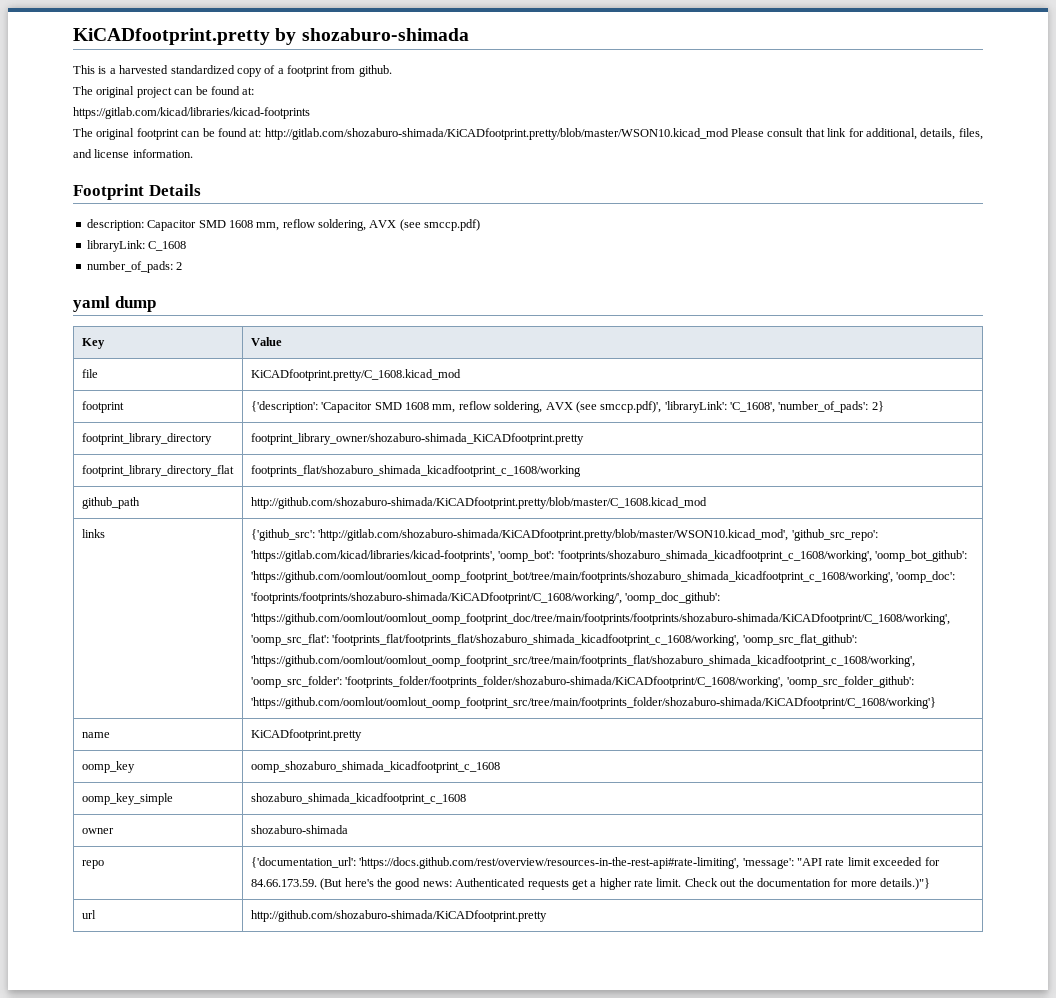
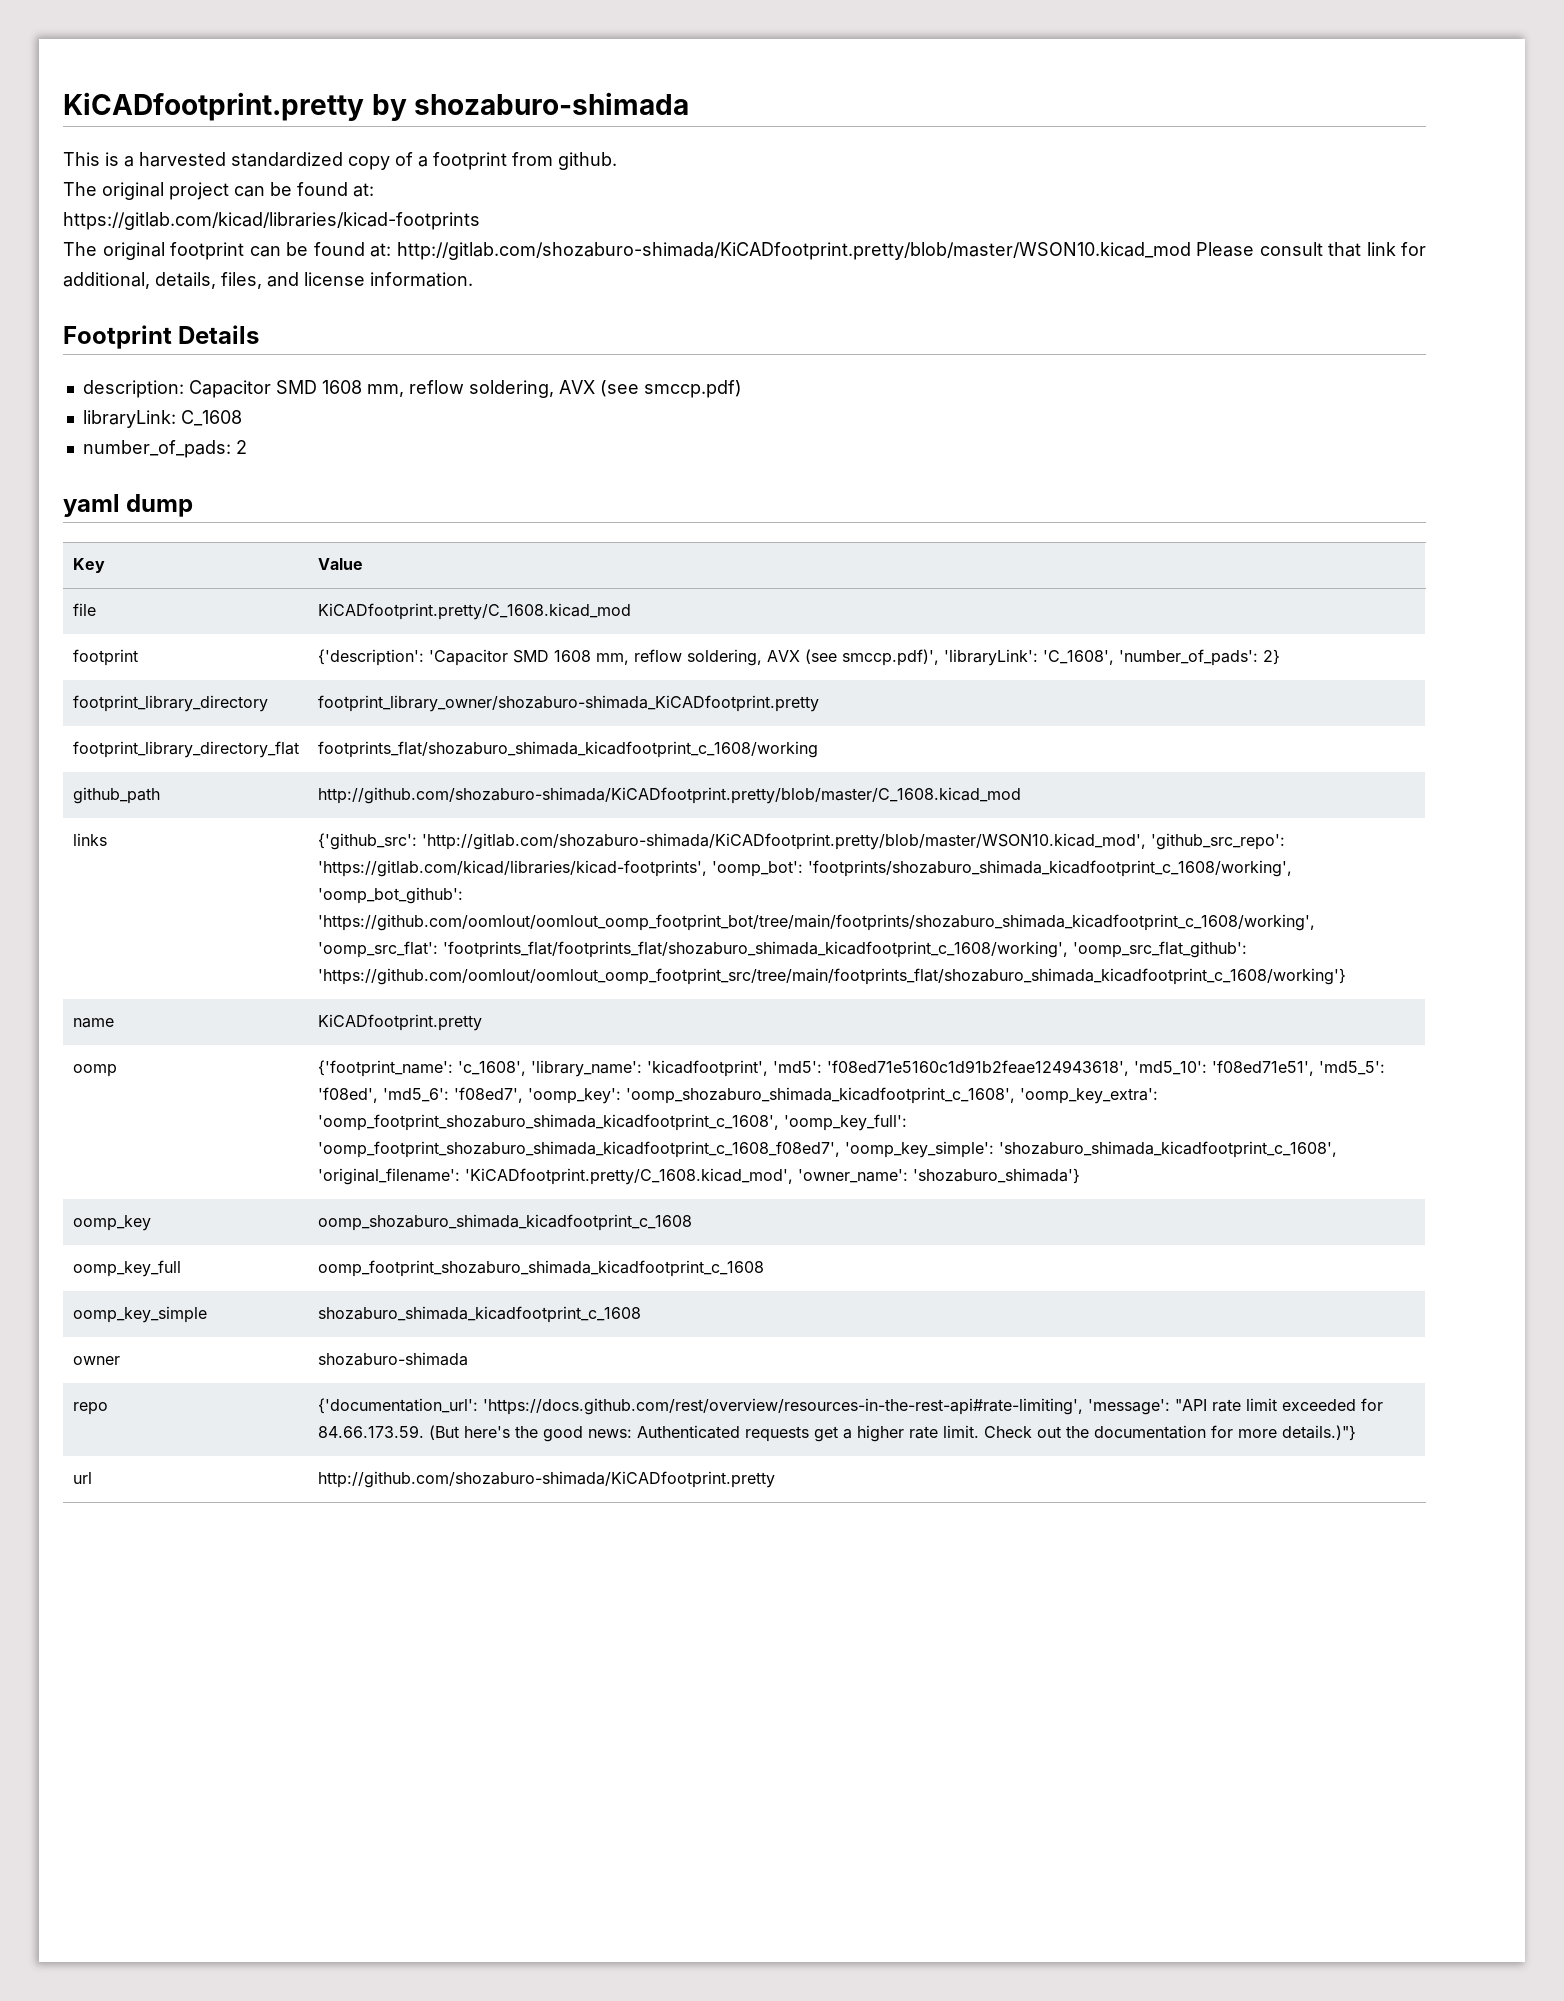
- links | {'github_src': 'http://gitlab.com/shozaburo-shimada/KiCADfootprint.pretty/blob/master/WSON10.kicad_mod', 'github_src_repo': 'https://gitlab.com/kicad/libraries/kicad-footprints', 'oomp_bot': 'footprints/shozaburo_shimada_kicadfootprint_c_1608/working', 'oomp_bot_github': 'https://github.com/oomlout/oomlout_oomp_footprint_bot/tree/main/footprints/shozaburo_shimada_kicadfootprint_c_1608/working', 'oomp_doc': 'footprints/footprints/shozaburo-shimada/KiCADfootprint/C_1608/working/', 'oomp_doc_github': 'https://github.com/oomlout/oomlout_oomp_footprint_doc/tree/main/footprints/footprints/shozaburo-shimada/KiCADfootprint/C_1608/working', 'oomp_src_flat': 'footprints_flat/footprints_flat/shozaburo_shimada_kicadfootprint_c_1608/working', 'oomp_src_flat_github': 'https://github.com/oomlout/oomlout_oomp_footprint_src/tree/main/footprints_flat/shozaburo_shimada_kicadfootprint_c_1608/working', 'oomp_src_folder': 'footprints_folder/footprints_folder/shozaburo-shimada/KiCADfootprint/C_1608/working', 'oomp_src_folder_github': 'https://github.com/oomlout/oomlout_oomp_footprint_src/tree/main/footprints_folder/shozaburo-shimada/KiCADfootprint/C_1608/working'}
+ links | {'github_src': 'http://gitlab.com/shozaburo-shimada/KiCADfootprint.pretty/blob/master/WSON10.kicad_mod', 'github_src_repo': 'https://gitlab.com/kicad/libraries/kicad-footprints', 'oomp_bot': 'footprints/shozaburo_shimada_kicadfootprint_c_1608/working', 'oomp_bot_github': 'https://github.com/oomlout/oomlout_oomp_footprint_bot/tree/main/footprints/shozaburo_shimada_kicadfootprint_c_1608/working', 'oomp_src_flat': 'footprints_flat/footprints_flat/shozaburo_shimada_kicadfootprint_c_1608/working', 'oomp_src_flat_github': 'https://github.com/oomlout/oomlout_oomp_footprint_src/tree/main/footprints_flat/shozaburo_shimada_kicadfootprint_c_1608/working'}
  name | KiCADfootprint.pretty
+ oomp | {'footprint_name': 'c_1608', 'library_name': 'kicadfootprint', 'md5': 'f08ed71e5160c1d91b2feae124943618', 'md5_10': 'f08ed71e51', 'md5_5': 'f08ed', 'md5_6': 'f08ed7', 'oomp_key': 'oomp_shozaburo_shimada_kicadfootprint_c_1608', 'oomp_key_extra': 'oomp_footprint_shozaburo_shimada_kicadfootprint_c_1608', 'oomp_key_full': 'oomp_footprint_shozaburo_shimada_kicadfootprint_c_1608_f08ed7', 'oomp_key_simple': 'shozaburo_shimada_kicadfootprint_c_1608', 'original_filename': 'KiCADfootprint.pretty/C_1608.kicad_mod', 'owner_name': 'shozaburo_shimada'}
+ oomp_key_full | oomp_footprint_shozaburo_shimada_kicadfootprint_c_1608

